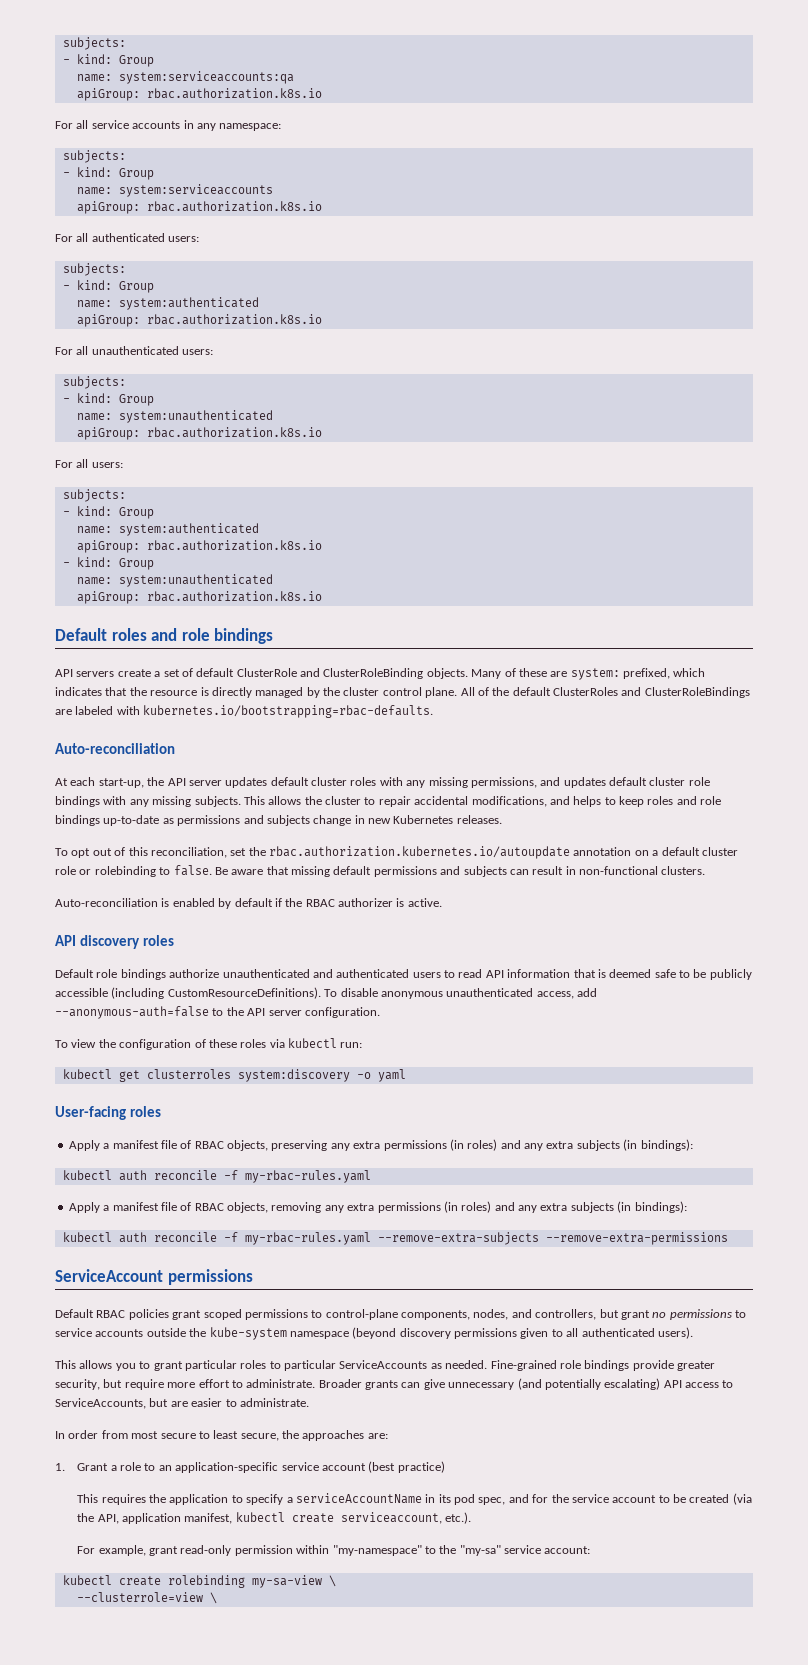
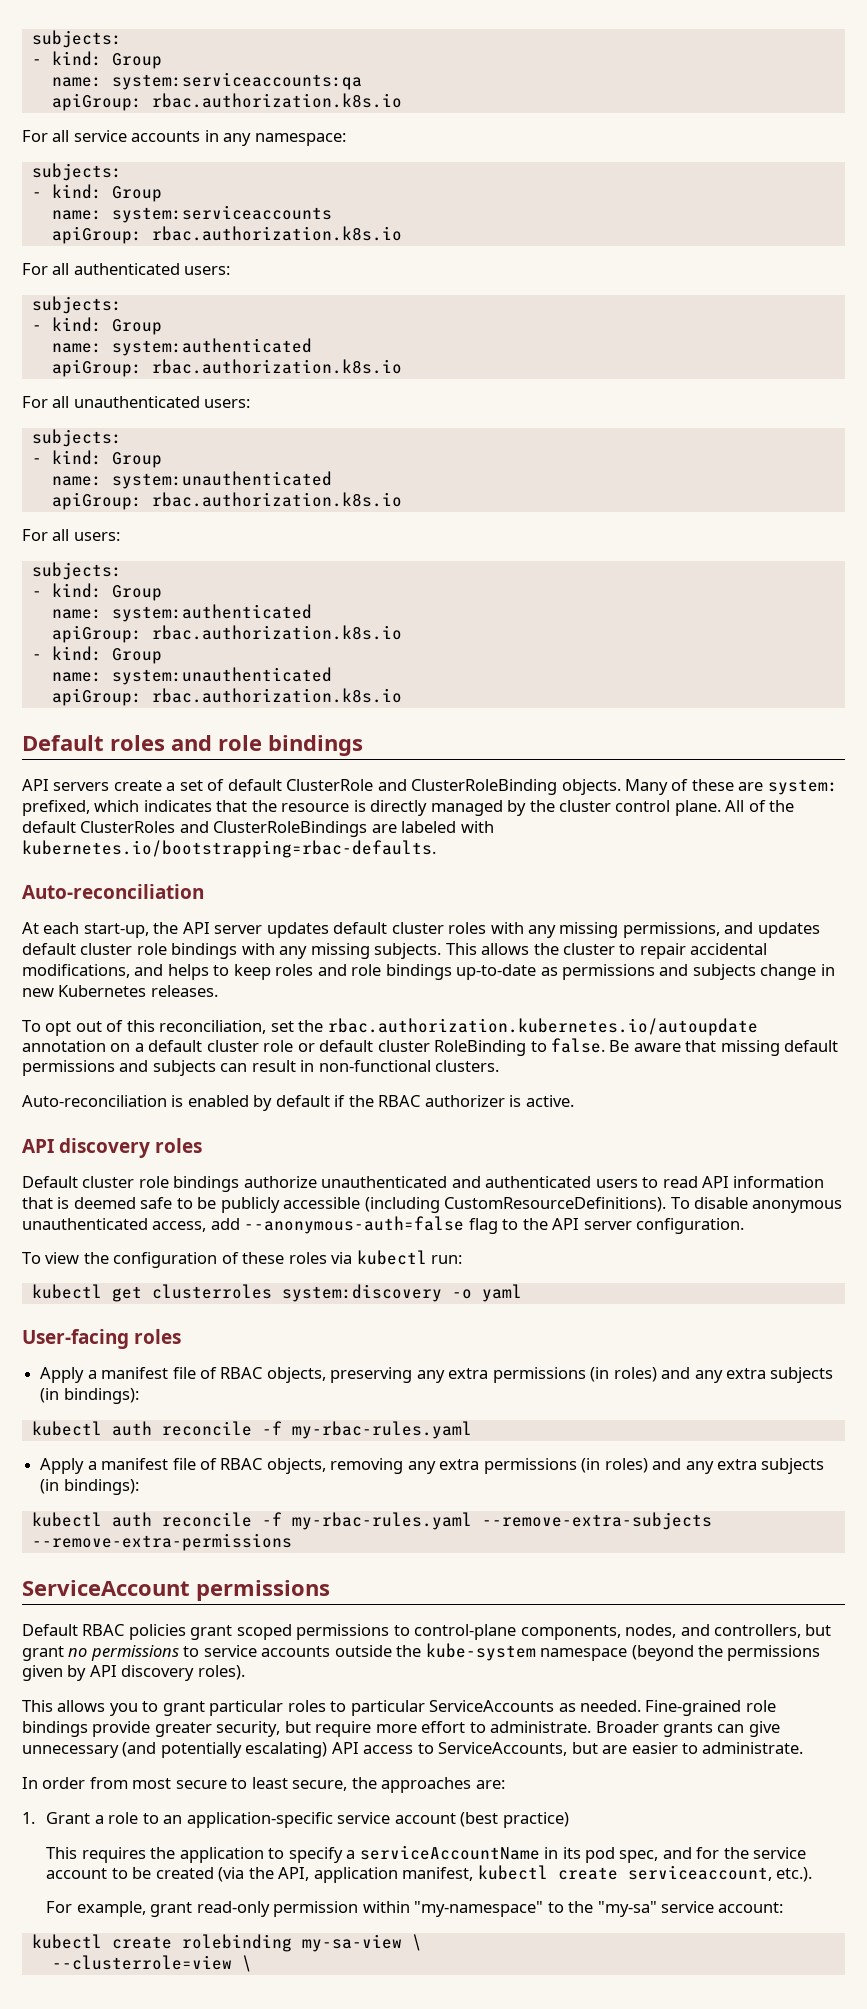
- To opt out of this reconciliation, set the rbac.authorization.kubernetes.io/autoupdate annotation on a default cluster role or rolebinding to false.
+ To opt out of this reconciliation, set the rbac.authorization.kubernetes.io/autoupdate annotation on a default cluster role or default cluster RoleBinding to false.
- Default role bindings authorize unauthenticated and authenticated users to read API information that is deemed safe to be publicly accessible (including CustomResourceDefinitions).
+ Default cluster role bindings authorize unauthenticated and authenticated users to read API information that is deemed safe to be publicly accessible (including CustomResourceDefinitions).
- To disable anonymous unauthenticated access, add --anonymous-auth=false to the API server configuration.
+ To disable anonymous unauthenticated access, add --anonymous-auth=false flag to the API server configuration.
- Default RBAC policies grant scoped permissions to control-plane components, nodes, and controllers, but grant no permissions to service accounts outside the kube-system namespace (beyond discovery permissions given to all authenticated users).
+ Default RBAC policies grant scoped permissions to control-plane components, nodes, and controllers, but grant no permissions to service accounts outside the kube-system namespace (beyond the permissions given by API discovery roles).

